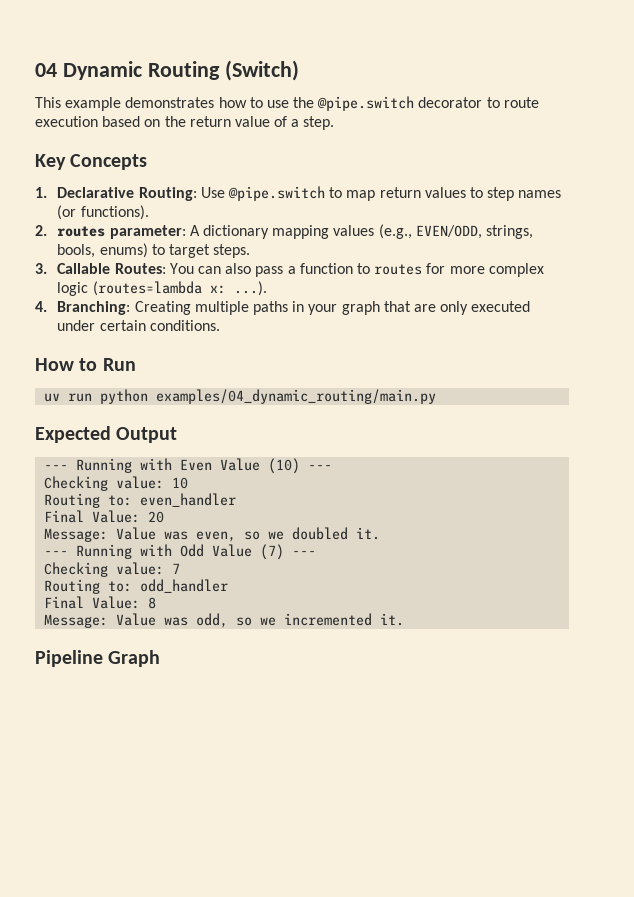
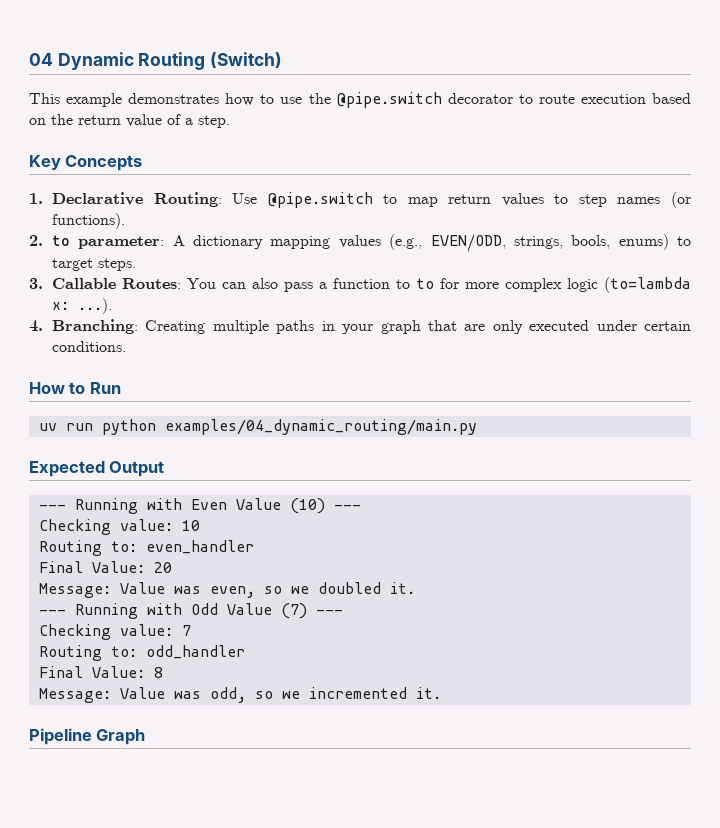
- 2. routes parameter: A dictionary mapping values (e.g., EVEN/ODD, strings, bools, enums) to target steps.
+ 2. to parameter: A dictionary mapping values (e.g., EVEN/ODD, strings, bools, enums) to target steps.
- 3. Callable Routes: You can also pass a function to routes for more complex logic (routes=lambda x: ...).
+ 3. Callable Routes: You can also pass a function to to for more complex logic (to=lambda x: ...).

